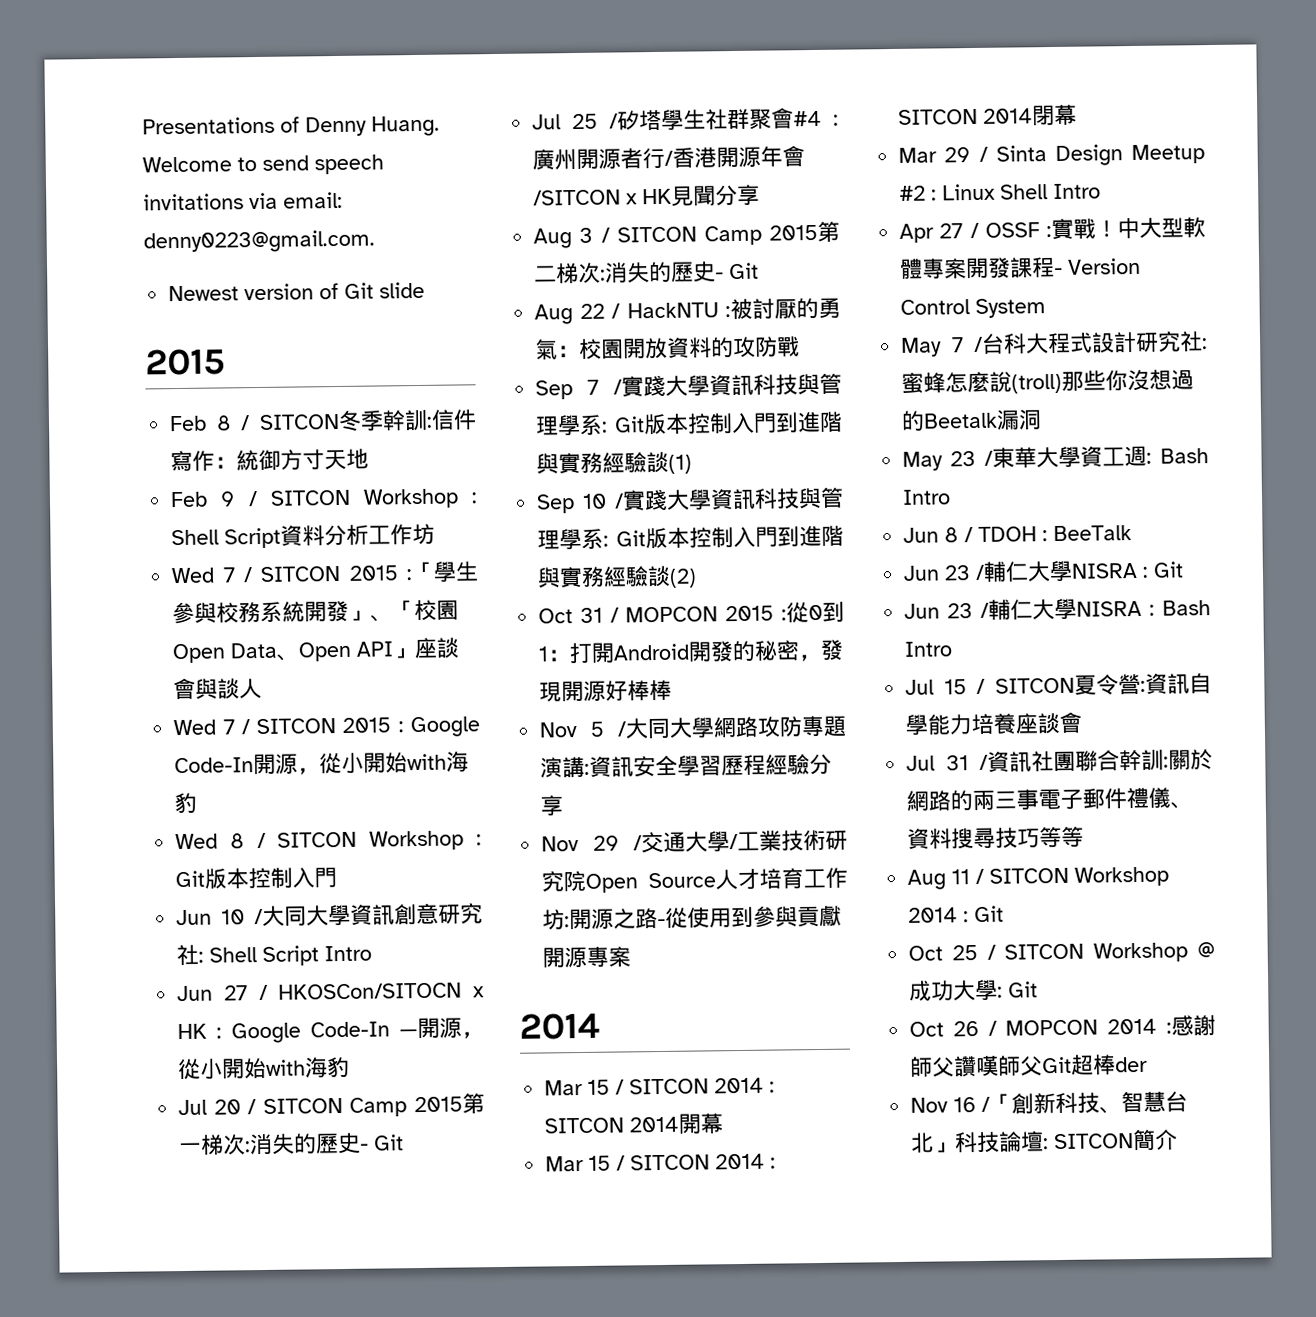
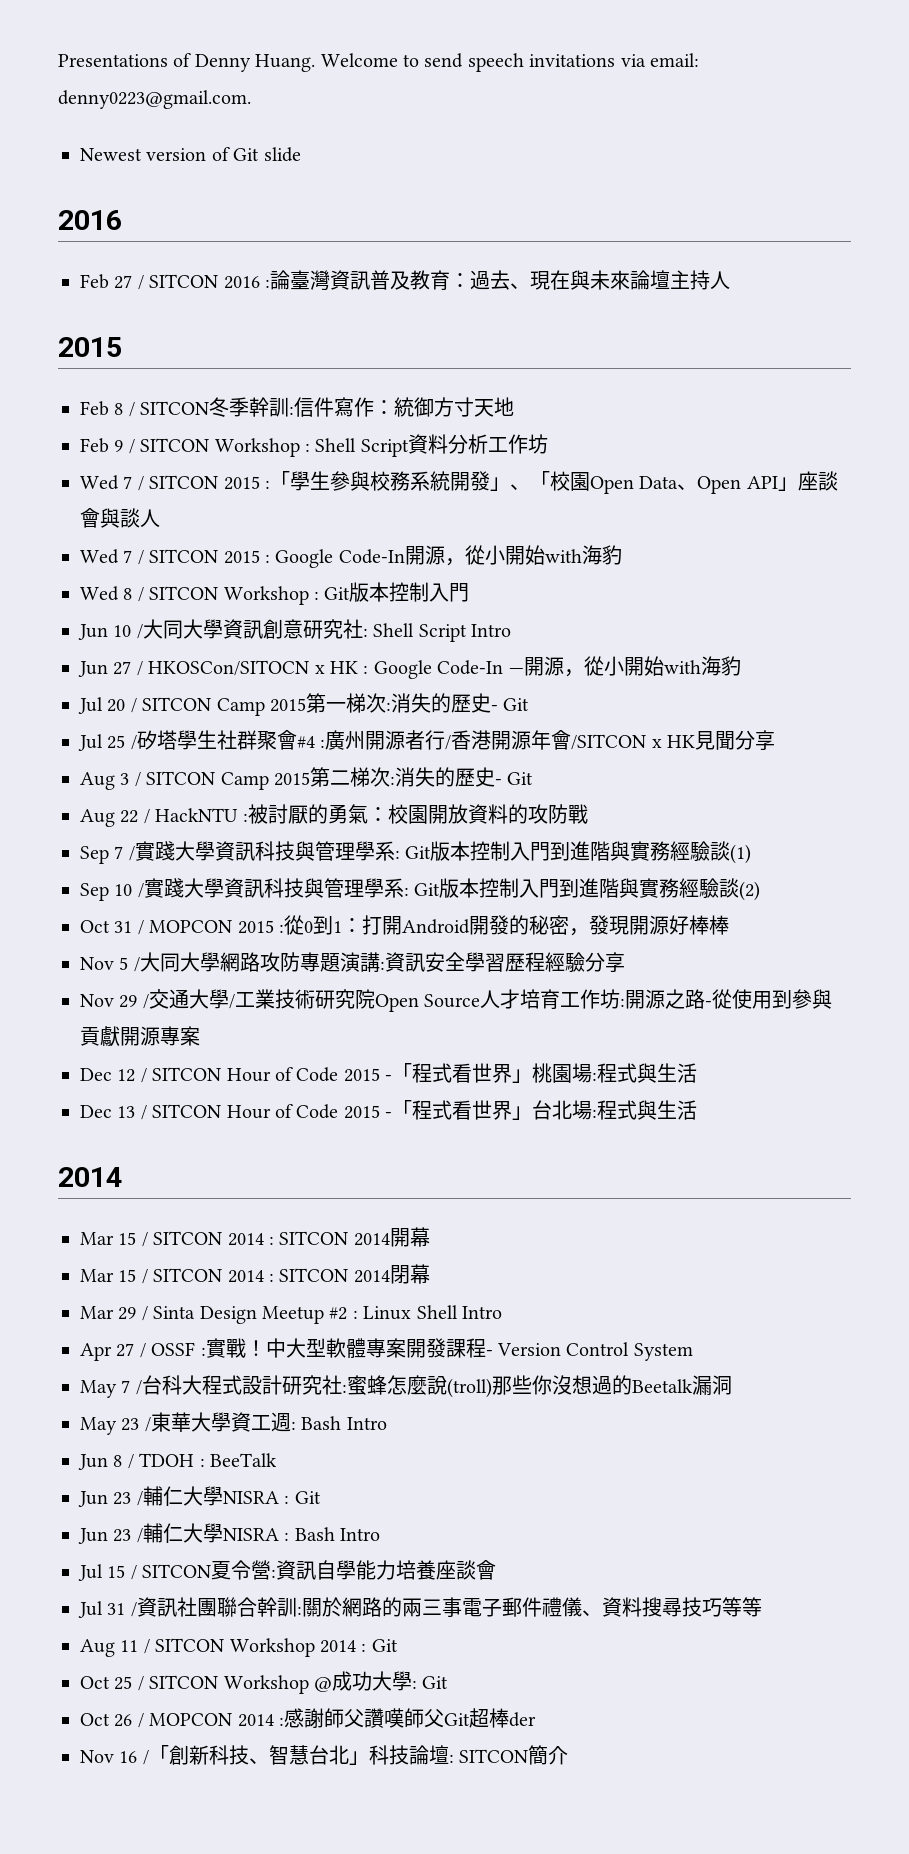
  Newest version of Git slide
+ 2016
+ Feb 27 / SITCON 2016 :論臺灣資訊普及教育：過去、現在與未來論壇主持人
+ Dec 12 / SITCON Hour of Code 2015 -「程式看世界」桃園場:程式與生活
+ Dec 13 / SITCON Hour of Code 2015 -「程式看世界」台北場:程式與生活

